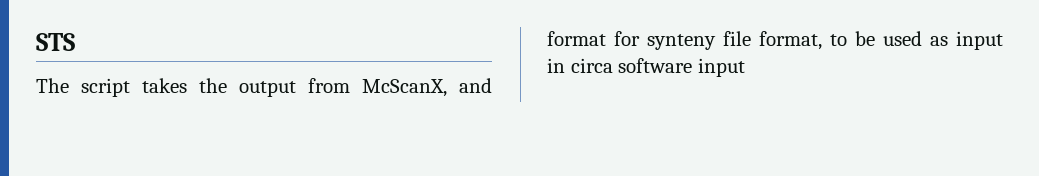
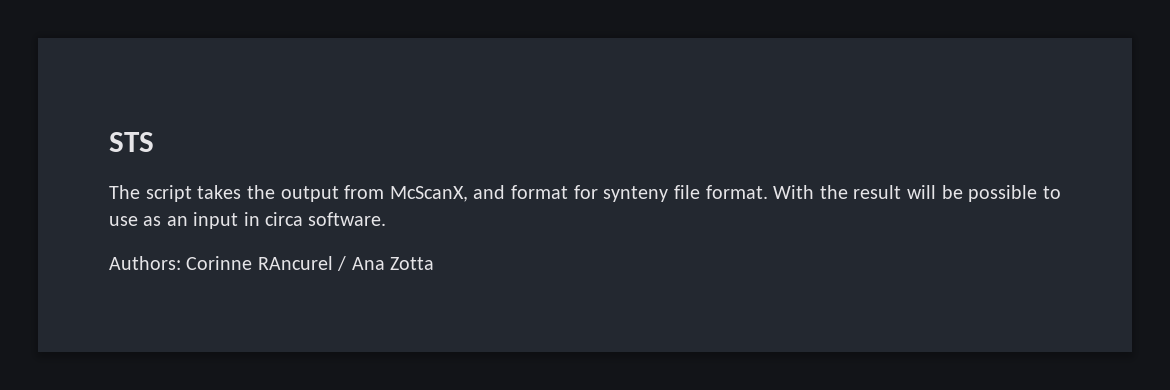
- The script takes the output from McScanX, and format for synteny file format, to be used as input in circa software input
+ The script takes the output from McScanX, and format for synteny file format. With the result will be possible to use as an input in circa software.
+ Authors: Corinne RAncurel / Ana Zotta

